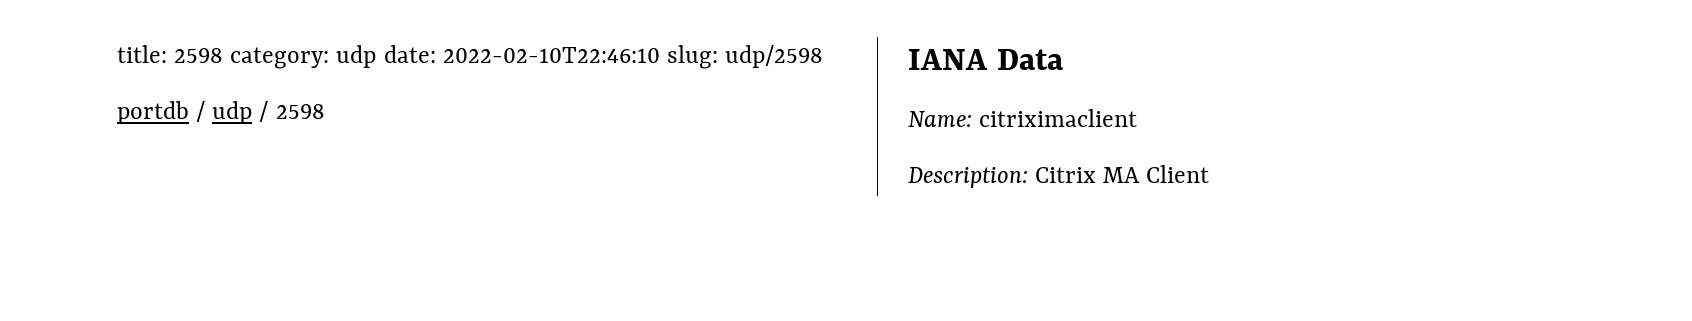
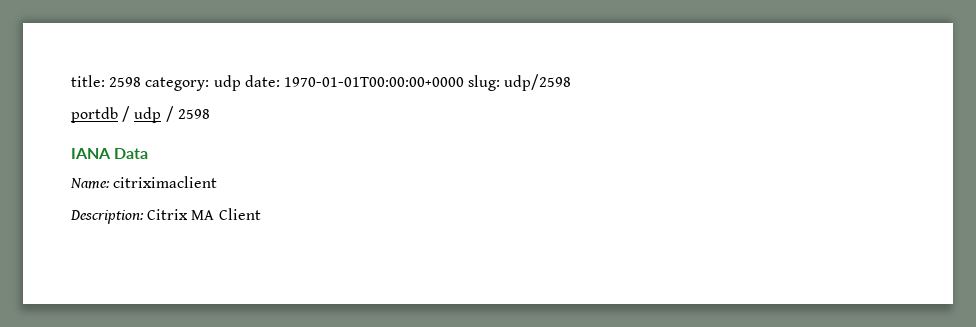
- title: 2598 category: udp date: 2022-02-10T22:46:10 slug: udp/2598
+ title: 2598 category: udp date: 1970-01-01T00:00:00+0000 slug: udp/2598

